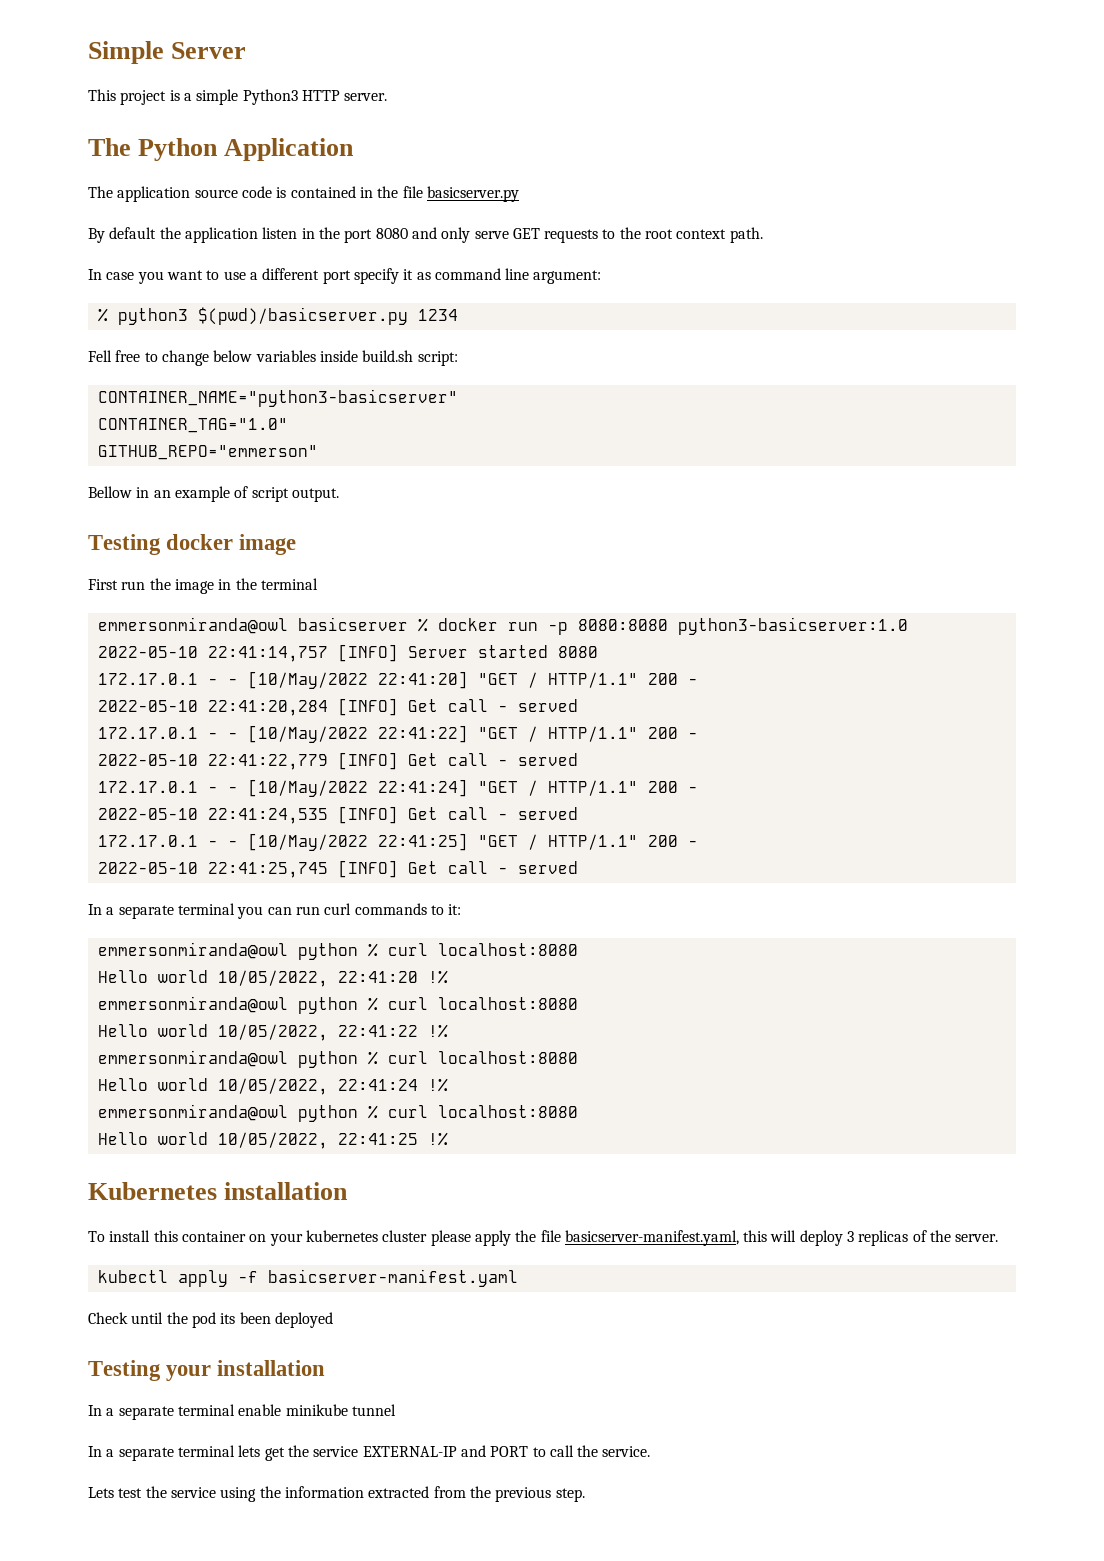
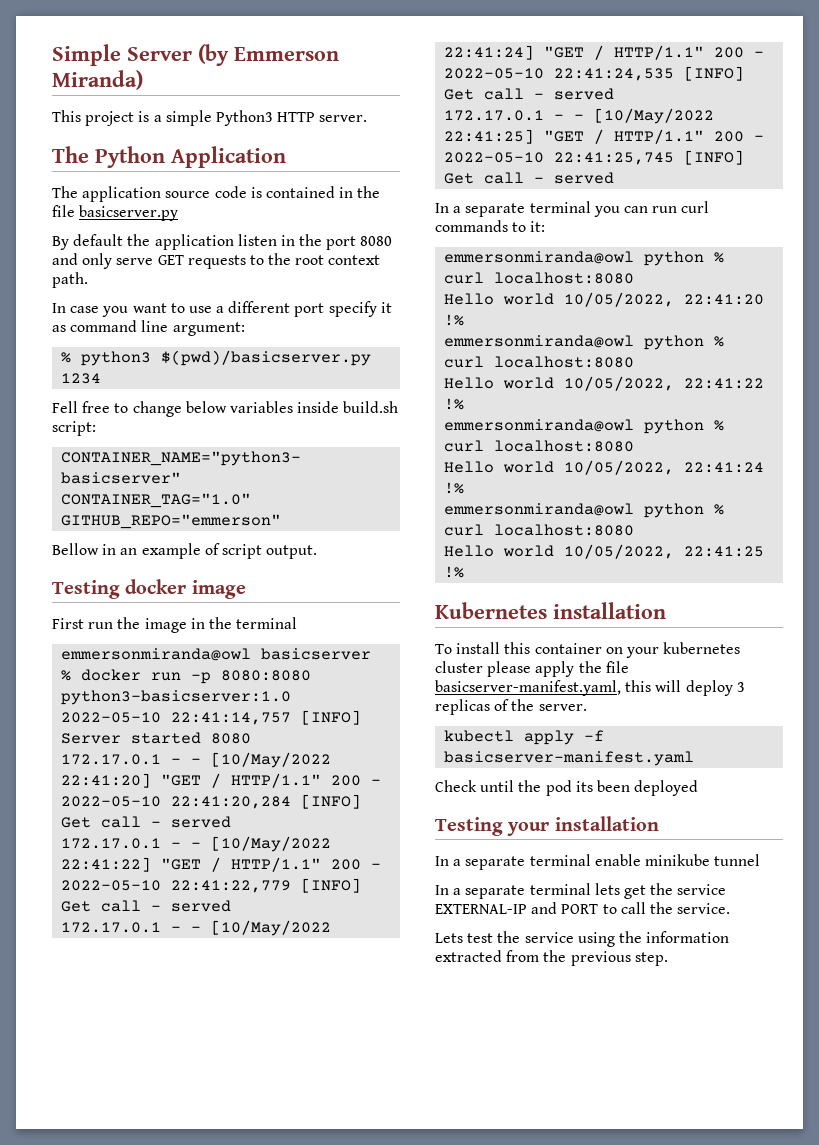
- Simple Server
+ Simple Server (by Emmerson Miranda)

